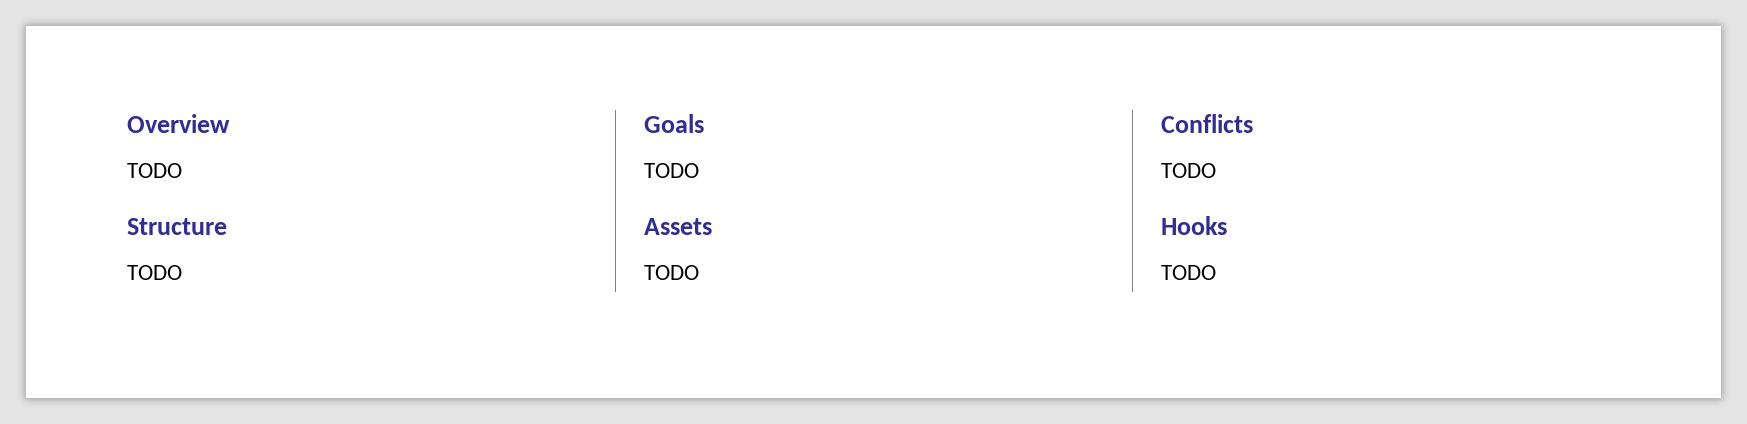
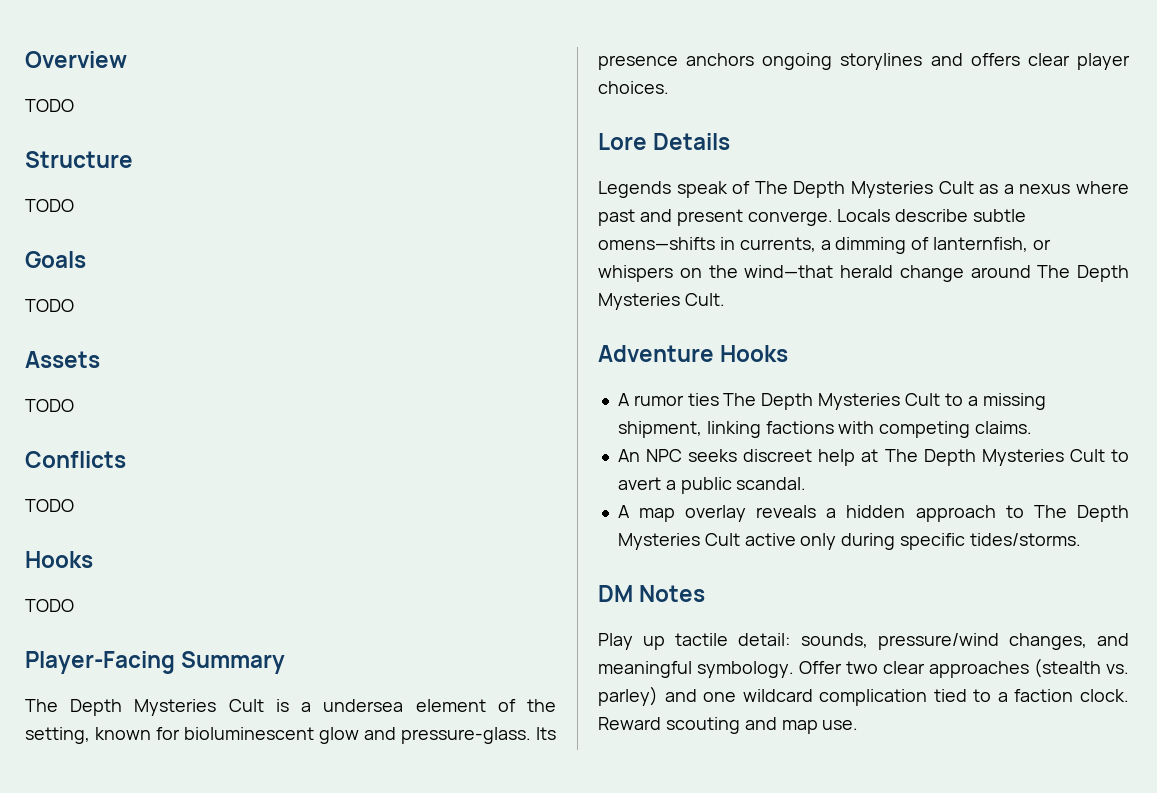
+ Player-Facing Summary
+ The Depth Mysteries Cult is a undersea element of the setting, known for bioluminescent glow and pressure-glass. Its presence anchors ongoing storylines and offers clear player choices.
+ Lore Details
+ Legends speak of The Depth Mysteries Cult as a nexus where past and present converge. Locals describe subtle omens—shifts in currents, a dimming of lanternfish, or whispers on the wind—that herald change around The Depth Mysteries Cult.
+ Adventure Hooks
+ A rumor ties The Depth Mysteries Cult to a missing shipment, linking factions with competing claims.
+ An NPC seeks discreet help at The Depth Mysteries Cult to avert a public scandal.
+ A map overlay reveals a hidden approach to The Depth Mysteries Cult active only during specific tides/storms.
+ DM Notes
+ Play up tactile detail: sounds, pressure/wind changes, and meaningful symbology. Offer two clear approaches (stealth vs. parley) and one wildcard complication tied to a faction clock. Reward scouting and map use.

